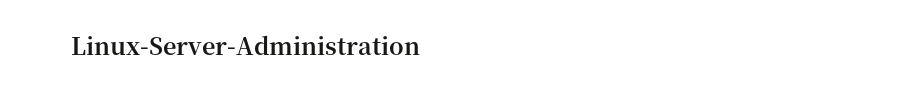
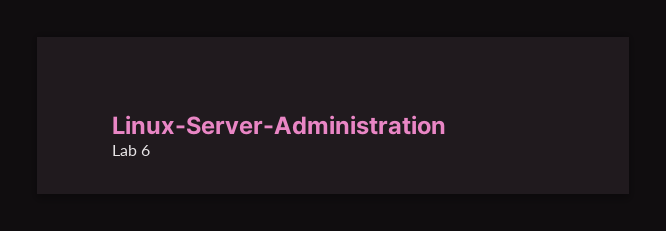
+ Lab 6

